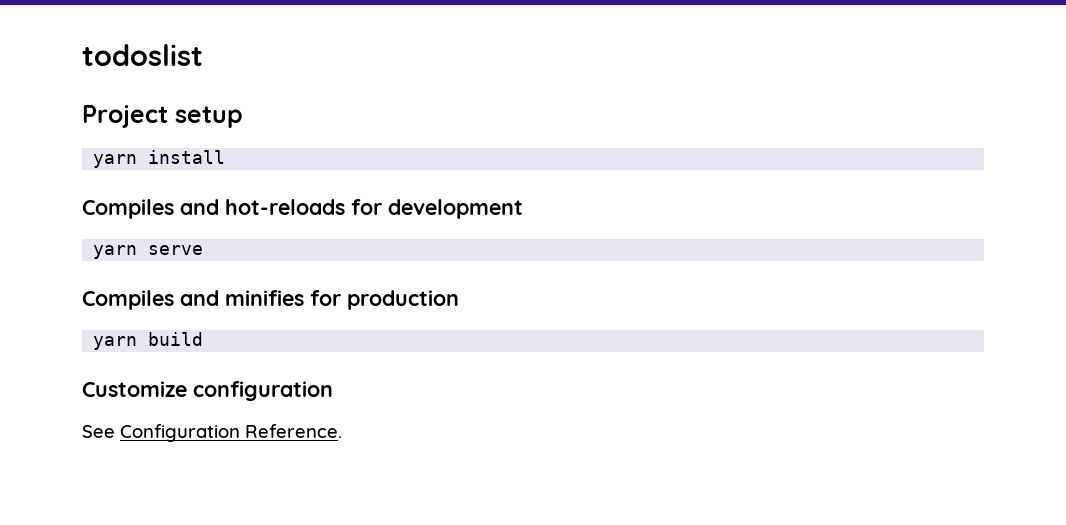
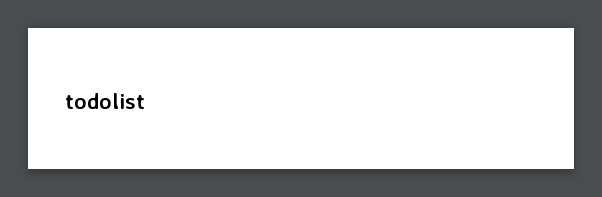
- todoslist
- Project setup
- yarn install
- Compiles and hot-reloads for development
- yarn serve
- Compiles and minifies for production
- yarn build
- Customize configuration
- See Configuration Reference.
+ todolist

